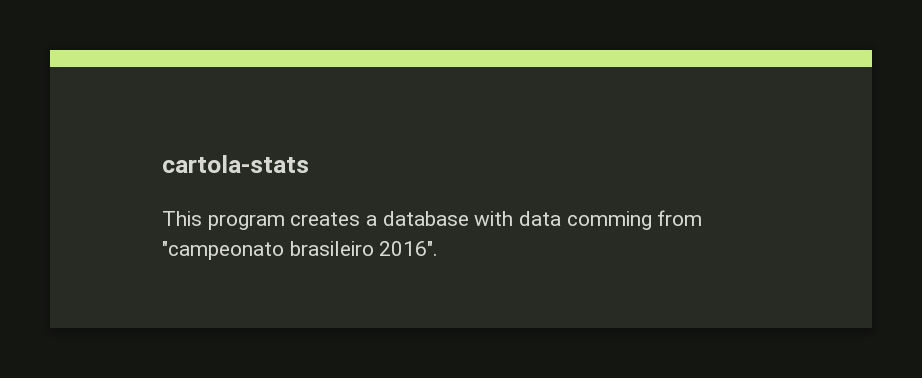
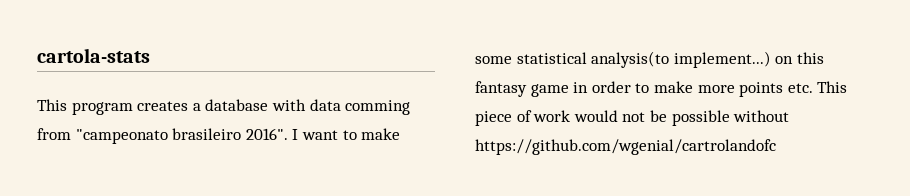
+ I want to make some statistical analysis(to implement...) on this fantasy game in order to make more points etc. This piece of work would not be possible without https://github.com/wgenial/cartrolandofc

